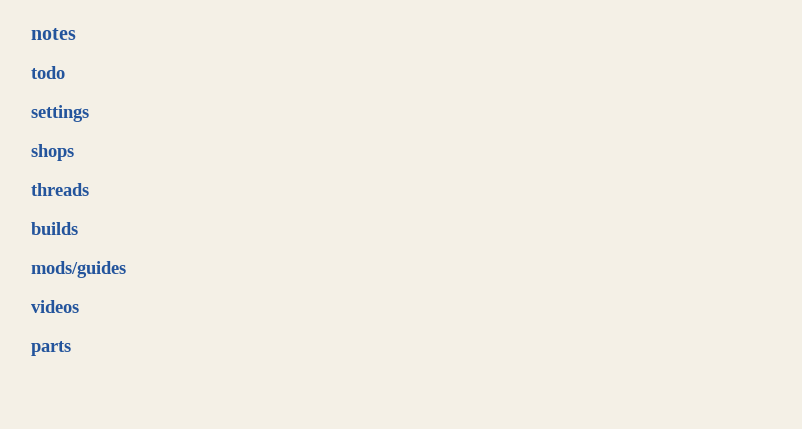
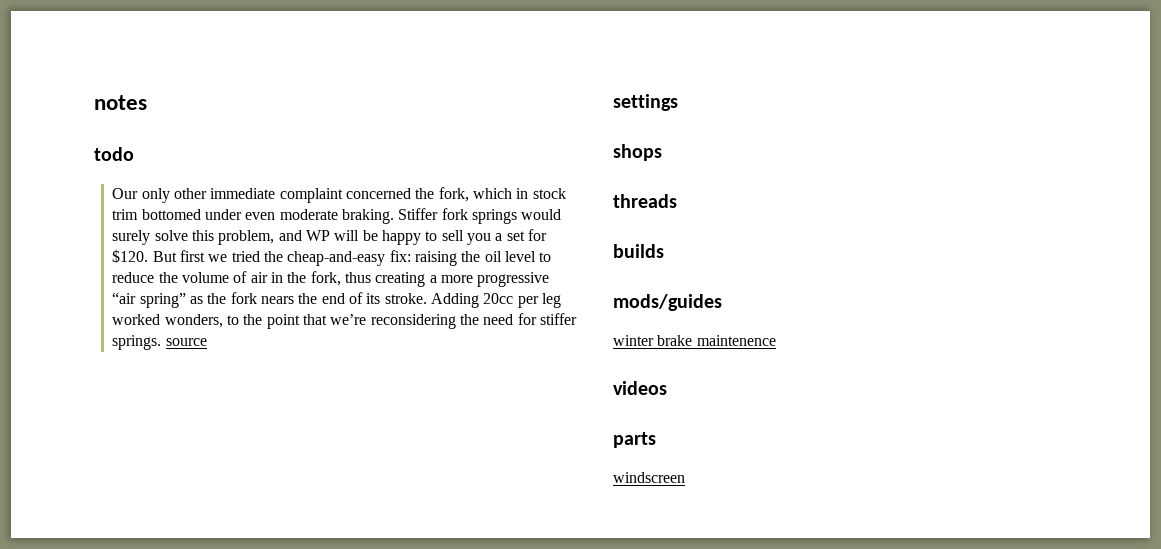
+ Our only other immediate complaint concerned the fork, which in stock trim bottomed under even moderate braking. Stiffer fork springs would surely solve this problem, and WP will be happy to sell you a set for $120. But first we tried the cheap-and-easy fix: raising the oil level to reduce the volume of air in the fork, thus creating a more progressive “air spring” as the fork nears the end of its stroke. Adding 20cc per leg worked wonders, to the point that we’re reconsidering the need for stiffer springs. source
+ winter brake maintenence
+ windscreen

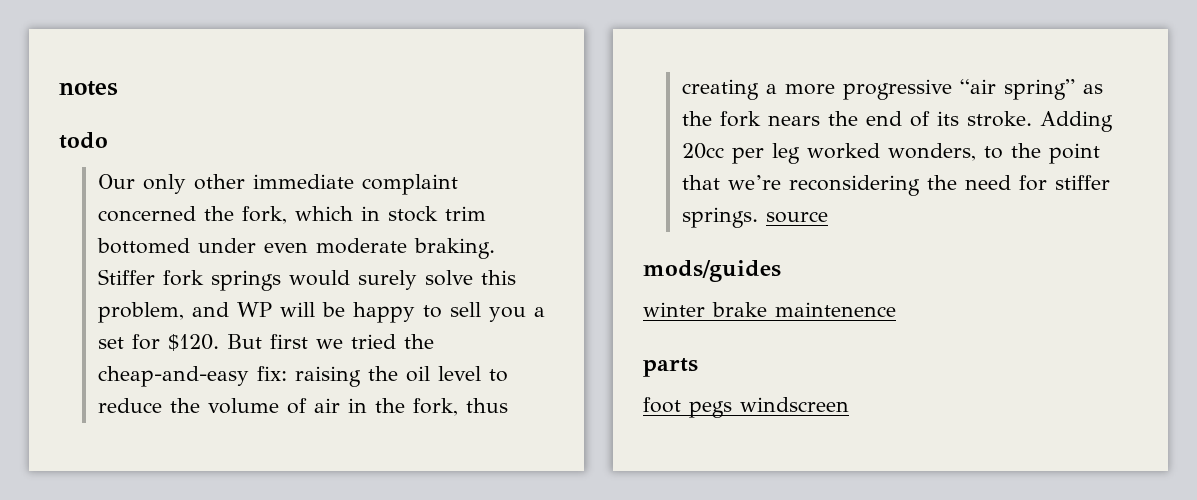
- settings
- shops
- threads
- builds
- videos
- windscreen
+ foot pegs windscreen

